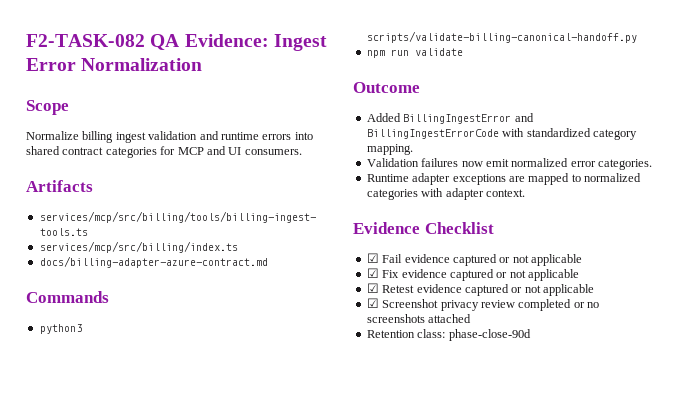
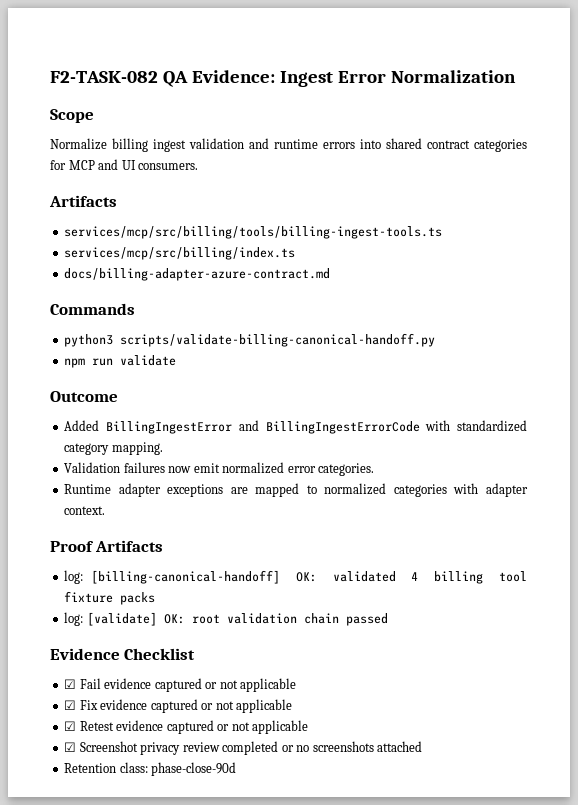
+ Proof Artifacts
+ log: [billing-canonical-handoff] OK: validated 4 billing tool fixture packs
+ log: [validate] OK: root validation chain passed

